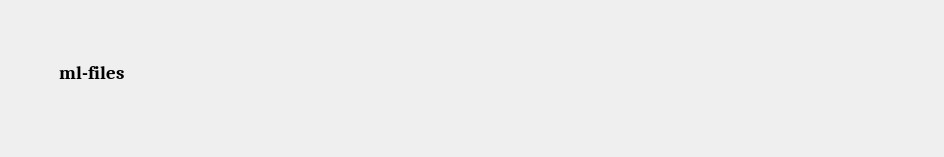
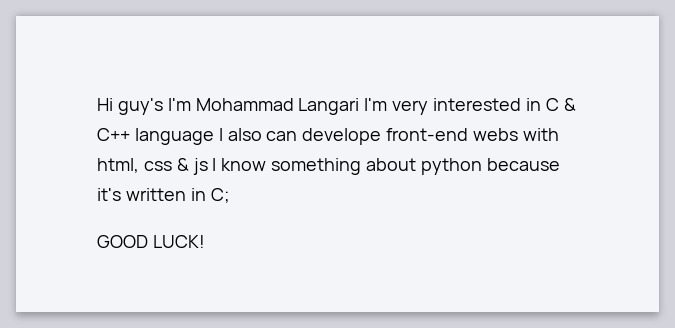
- ml-files
+ Hi guy's I'm Mohammad Langari I'm very interested in C & C++ language I also can develope front-end webs with html, css & js I know something about python because it's written in C;
+ GOOD LUCK!

